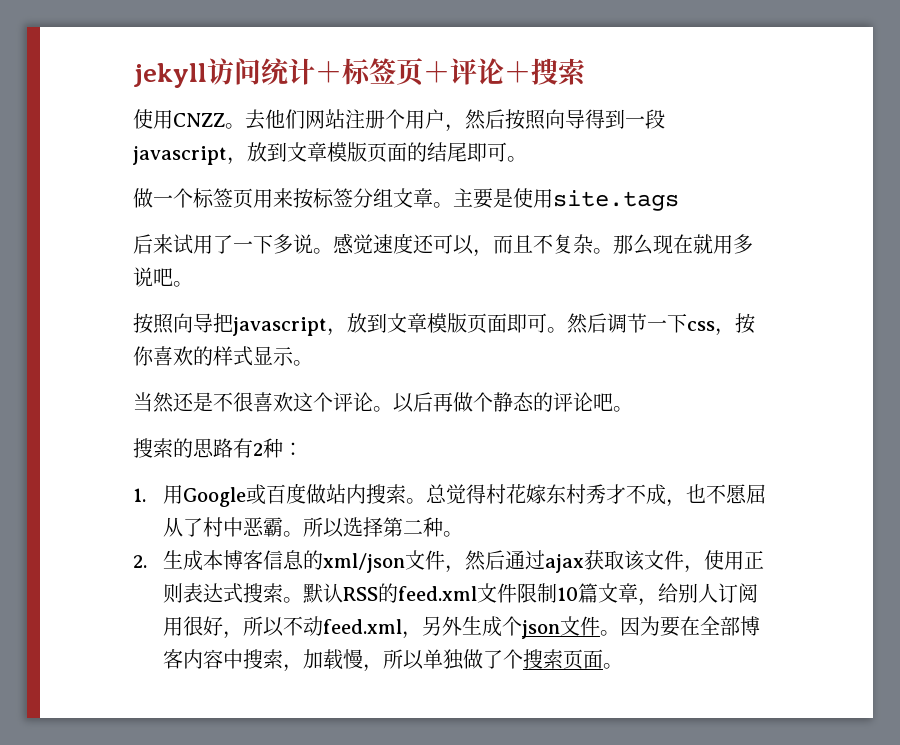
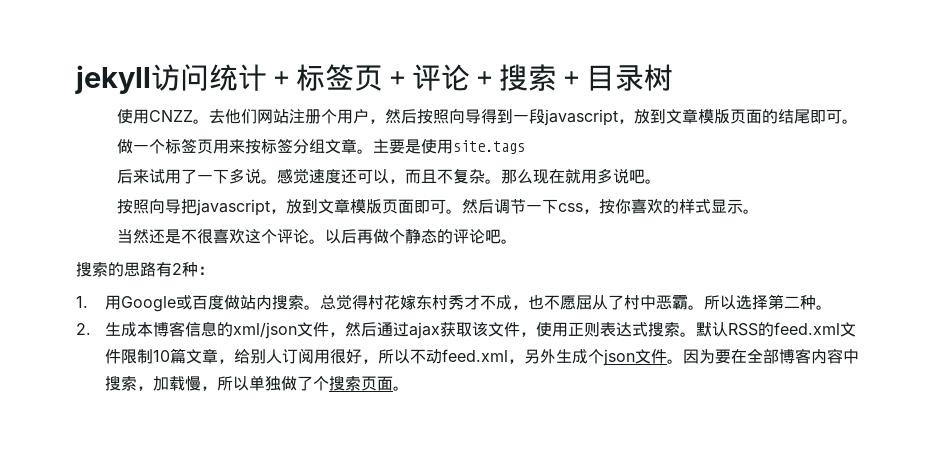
- jekyll访问统计＋标签页＋评论＋搜索
+ jekyll访问统计＋标签页＋评论＋搜索＋目录树

